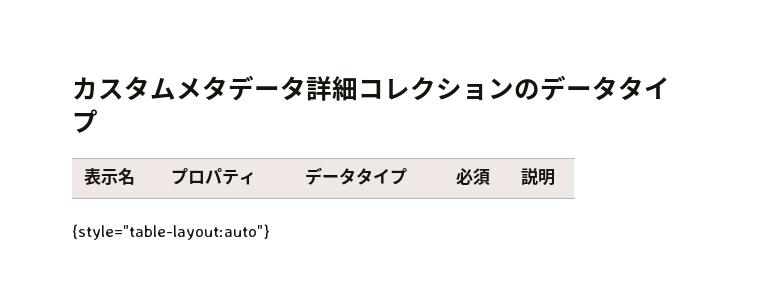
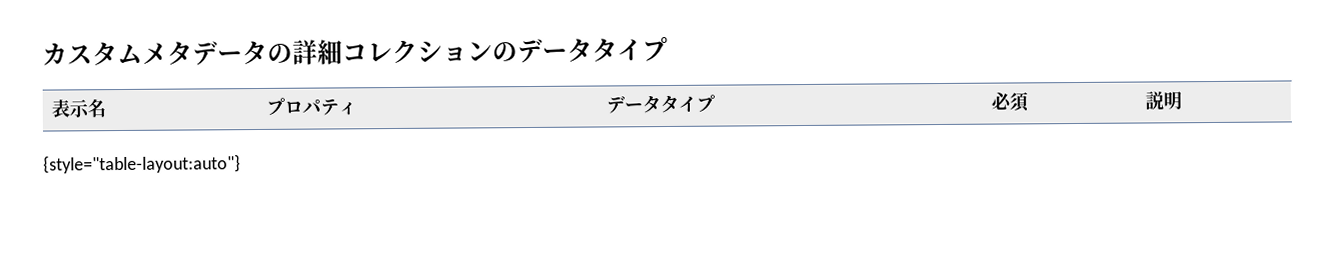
- カスタムメタデータ詳細コレクションのデータタイプ
+ カスタムメタデータの詳細コレクションのデータタイプ

